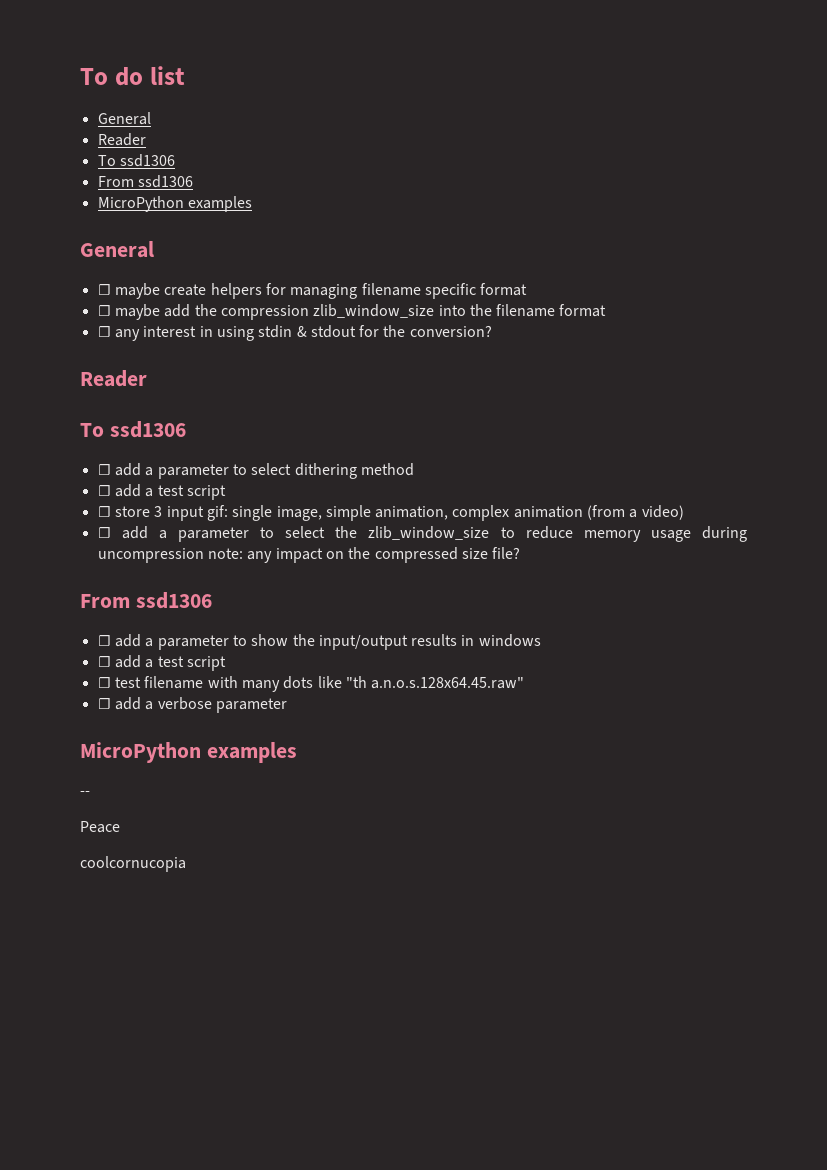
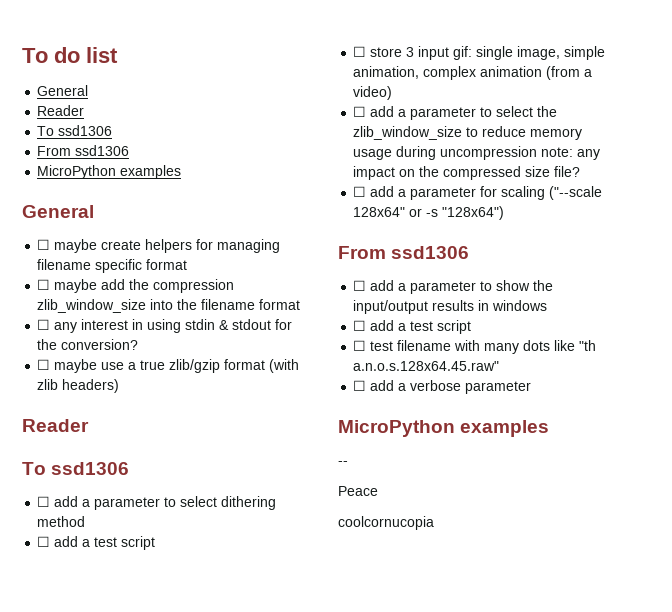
+ ☐ maybe use a true zlib/gzip format (with zlib headers)
+ ☐ add a parameter for scaling ("--scale 128x64" or -s "128x64")

